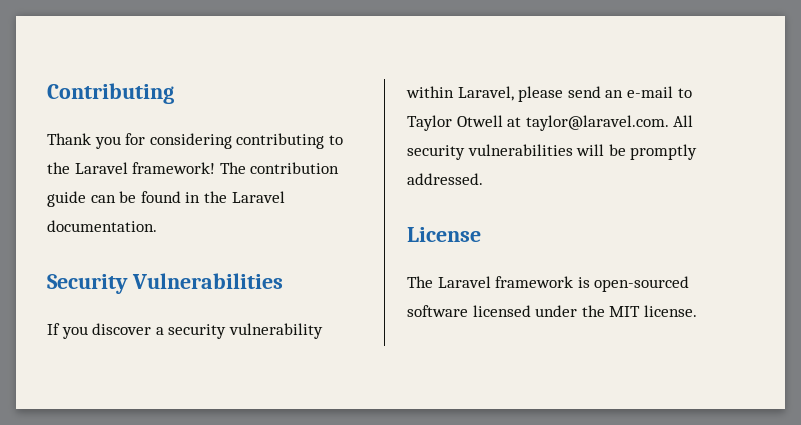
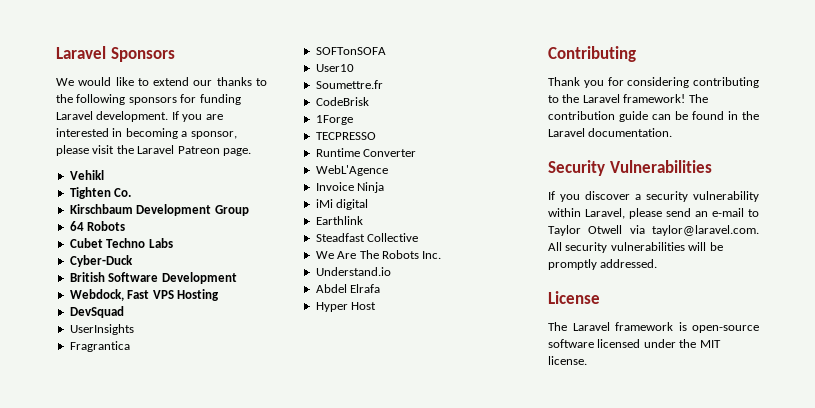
+ Laravel Sponsors
+ We would like to extend our thanks to the following sponsors for funding Laravel development. If you are interested in becoming a sponsor, please visit the Laravel Patreon page.
+ Vehikl
+ Tighten Co.
+ Kirschbaum Development Group
+ 64 Robots
+ Cubet Techno Labs
+ Cyber-Duck
+ British Software Development
+ Webdock, Fast VPS Hosting
+ DevSquad
+ UserInsights
+ Fragrantica
+ SOFTonSOFA
+ User10
+ Soumettre.fr
+ CodeBrisk
+ 1Forge
+ TECPRESSO
+ Runtime Converter
+ WebL'Agence
+ Invoice Ninja
+ iMi digital
+ Earthlink
+ Steadfast Collective
+ We Are The Robots Inc.
+ Understand.io
+ Abdel Elrafa
+ Hyper Host
- If you discover a security vulnerability within Laravel, please send an e-mail to Taylor Otwell at taylor@laravel.com. All security vulnerabilities will be promptly addressed.
+ If you discover a security vulnerability within Laravel, please send an e-mail to Taylor Otwell via taylor@laravel.com. All security vulnerabilities will be promptly addressed.
- The Laravel framework is open-sourced software licensed under the MIT license.
+ The Laravel framework is open-source software licensed under the MIT license.

